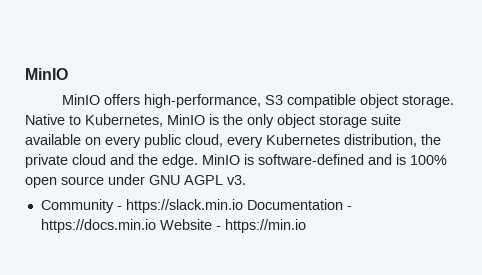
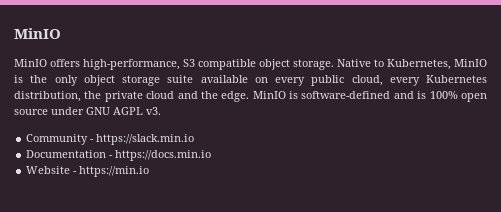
- Community - https://slack.min.io Documentation - https://docs.min.io Website - https://min.io
+ Community - https://slack.min.io
+ Documentation - https://docs.min.io
+ Website - https://min.io

